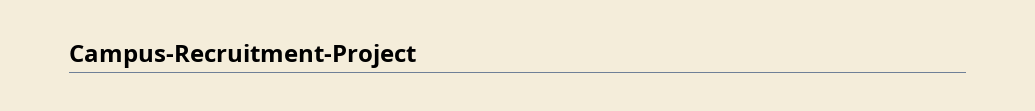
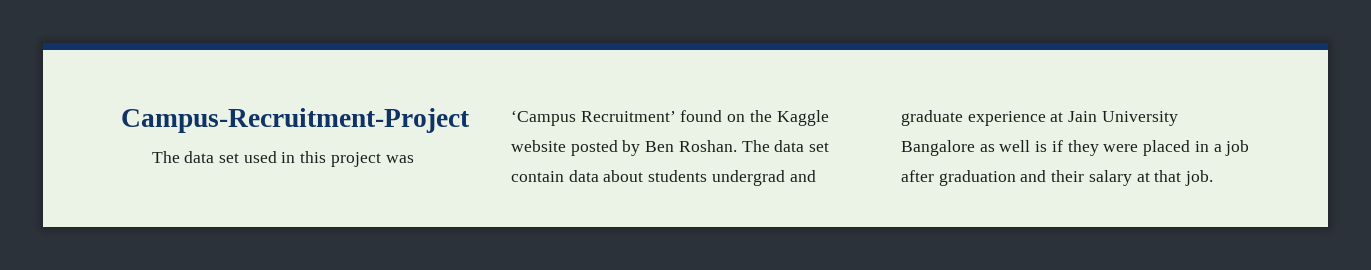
+ The data set used in this project was ‘Campus Recruitment’ found on the Kaggle website posted by Ben Roshan. The data set contain data about students undergrad and graduate experience at Jain University Bangalore as well is if they were placed in a job after graduation and their salary at that job.

